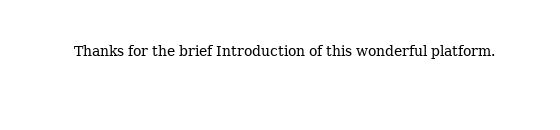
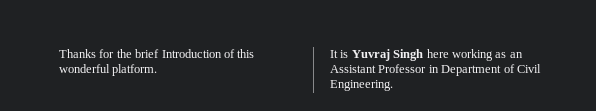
+ It is Yuvraj Singh here working as an Assistant Professor in Department of Civil Engineering.

